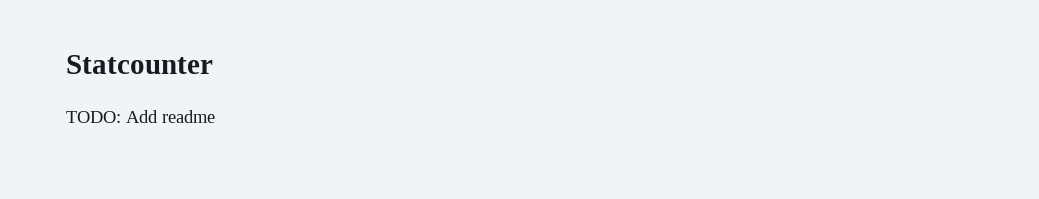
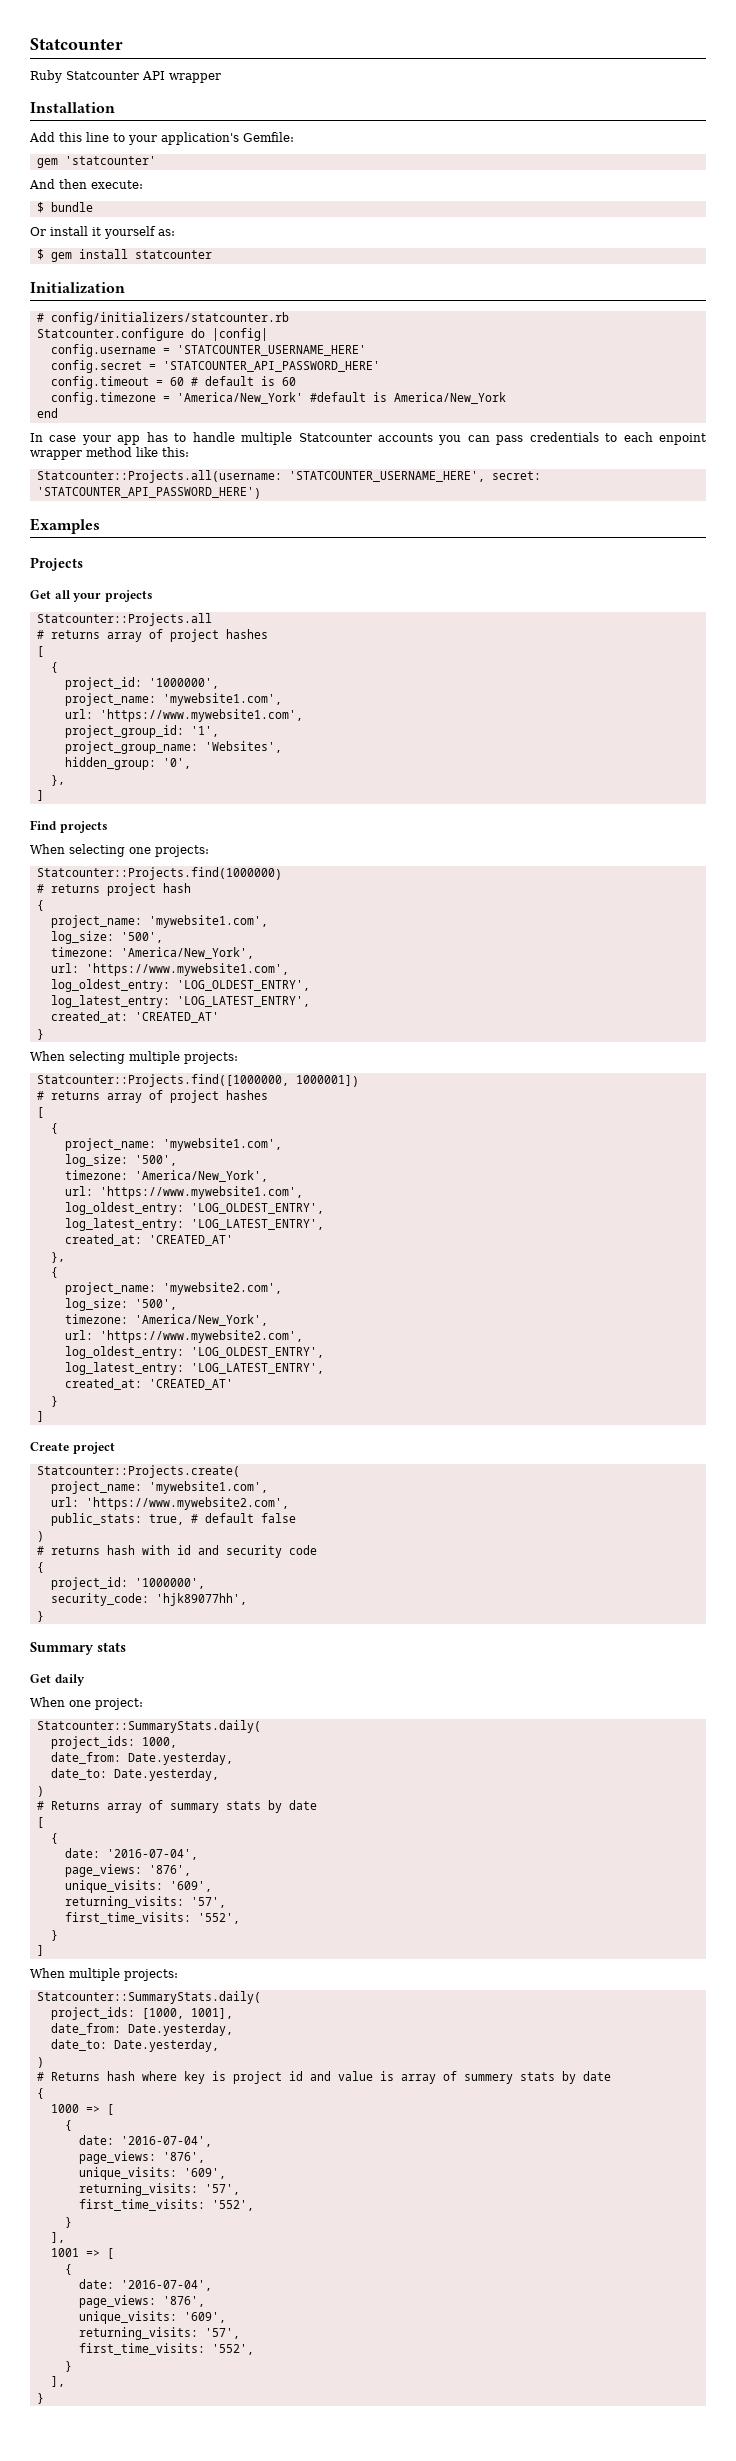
- TODO: Add readme
+ Ruby Statcounter API wrapper
+ Installation
+ Add this line to your application's Gemfile:
+ gem 'statcounter'
+ And then execute:
+ $ bundle
+ Or install it yourself as:
+ $ gem install statcounter
+ Initialization
+ # config/initializers/statcounter.rb
+ Statcounter.configure do |config|
+ config.username = 'STATCOUNTER_USERNAME_HERE'
+ config.secret = 'STATCOUNTER_API_PASSWORD_HERE'
+ config.timeout = 60 # default is 60
+ config.timezone = 'America/New_York' #default is America/New_York
+ end
+ In case your app has to handle multiple Statcounter accounts you can pass credentials to each enpoint wrapper method like this:
+ Statcounter::Projects.all(username: 'STATCOUNTER_USERNAME_HERE', secret: 'STATCOUNTER_API_PASSWORD_HERE')
+ Examples
+ Projects
+ Get all your projects
+ Statcounter::Projects.all
+ # returns array of project hashes
+ [
+ {
+ project_id: '1000000',
+ project_name: 'mywebsite1.com',
+ url: 'https://www.mywebsite1.com',
+ project_group_id: '1',
+ project_group_name: 'Websites',
+ hidden_group: '0',
+ },
+ ]
+ Find projects
+ When selecting one projects:
+ Statcounter::Projects.find(1000000)
+ # returns project hash
+ {
+ project_name: 'mywebsite1.com',
+ log_size: '500',
+ timezone: 'America/New_York',
+ url: 'https://www.mywebsite1.com',
+ log_oldest_entry: 'LOG_OLDEST_ENTRY',
+ log_latest_entry: 'LOG_LATEST_ENTRY',
+ created_at: 'CREATED_AT'
+ }
+ When selecting multiple projects:
+ Statcounter::Projects.find([1000000, 1000001])
+ # returns array of project hashes
+ [
+ {
+ project_name: 'mywebsite1.com',
+ log_size: '500',
+ timezone: 'America/New_York',
+ url: 'https://www.mywebsite1.com',
+ log_oldest_entry: 'LOG_OLDEST_ENTRY',
+ log_latest_entry: 'LOG_LATEST_ENTRY',
+ created_at: 'CREATED_AT'
+ },
+ {
+ project_name: 'mywebsite2.com',
+ log_size: '500',
+ timezone: 'America/New_York',
+ url: 'https://www.mywebsite2.com',
+ log_oldest_entry: 'LOG_OLDEST_ENTRY',
+ log_latest_entry: 'LOG_LATEST_ENTRY',
+ created_at: 'CREATED_AT'
+ }
+ ]
+ Create project
+ Statcounter::Projects.create(
+ project_name: 'mywebsite1.com',
+ url: 'https://www.mywebsite2.com',
+ public_stats: true, # default false
+ )
+ # returns hash with id and security code
+ {
+ project_id: '1000000',
+ security_code: 'hjk89077hh',
+ }
+ Summary stats
+ Get daily
+ When one project:
+ Statcounter::SummaryStats.daily(
+ project_ids: 1000,
+ date_from: Date.yesterday,
+ date_to: Date.yesterday,
+ )
+ # Returns array of summary stats by date
+ [
+ {
+ date: '2016-07-04',
+ page_views: '876',
+ unique_visits: '609',
+ returning_visits: '57',
+ first_time_visits: '552',
+ }
+ ]
+ When multiple projects:
+ Statcounter::SummaryStats.daily(
+ project_ids: [1000, 1001],
+ date_from: Date.yesterday,
+ date_to: Date.yesterday,
+ )
+ # Returns hash where key is project id and value is array of summery stats by date
+ {
+ 1000 => [
+ {
+ date: '2016-07-04',
+ page_views: '876',
+ unique_visits: '609',
+ returning_visits: '57',
+ first_time_visits: '552',
+ }
+ ],
+ 1001 => [
+ {
+ date: '2016-07-04',
+ page_views: '876',
+ unique_visits: '609',
+ returning_visits: '57',
+ first_time_visits: '552',
+ }
+ ],
+ }

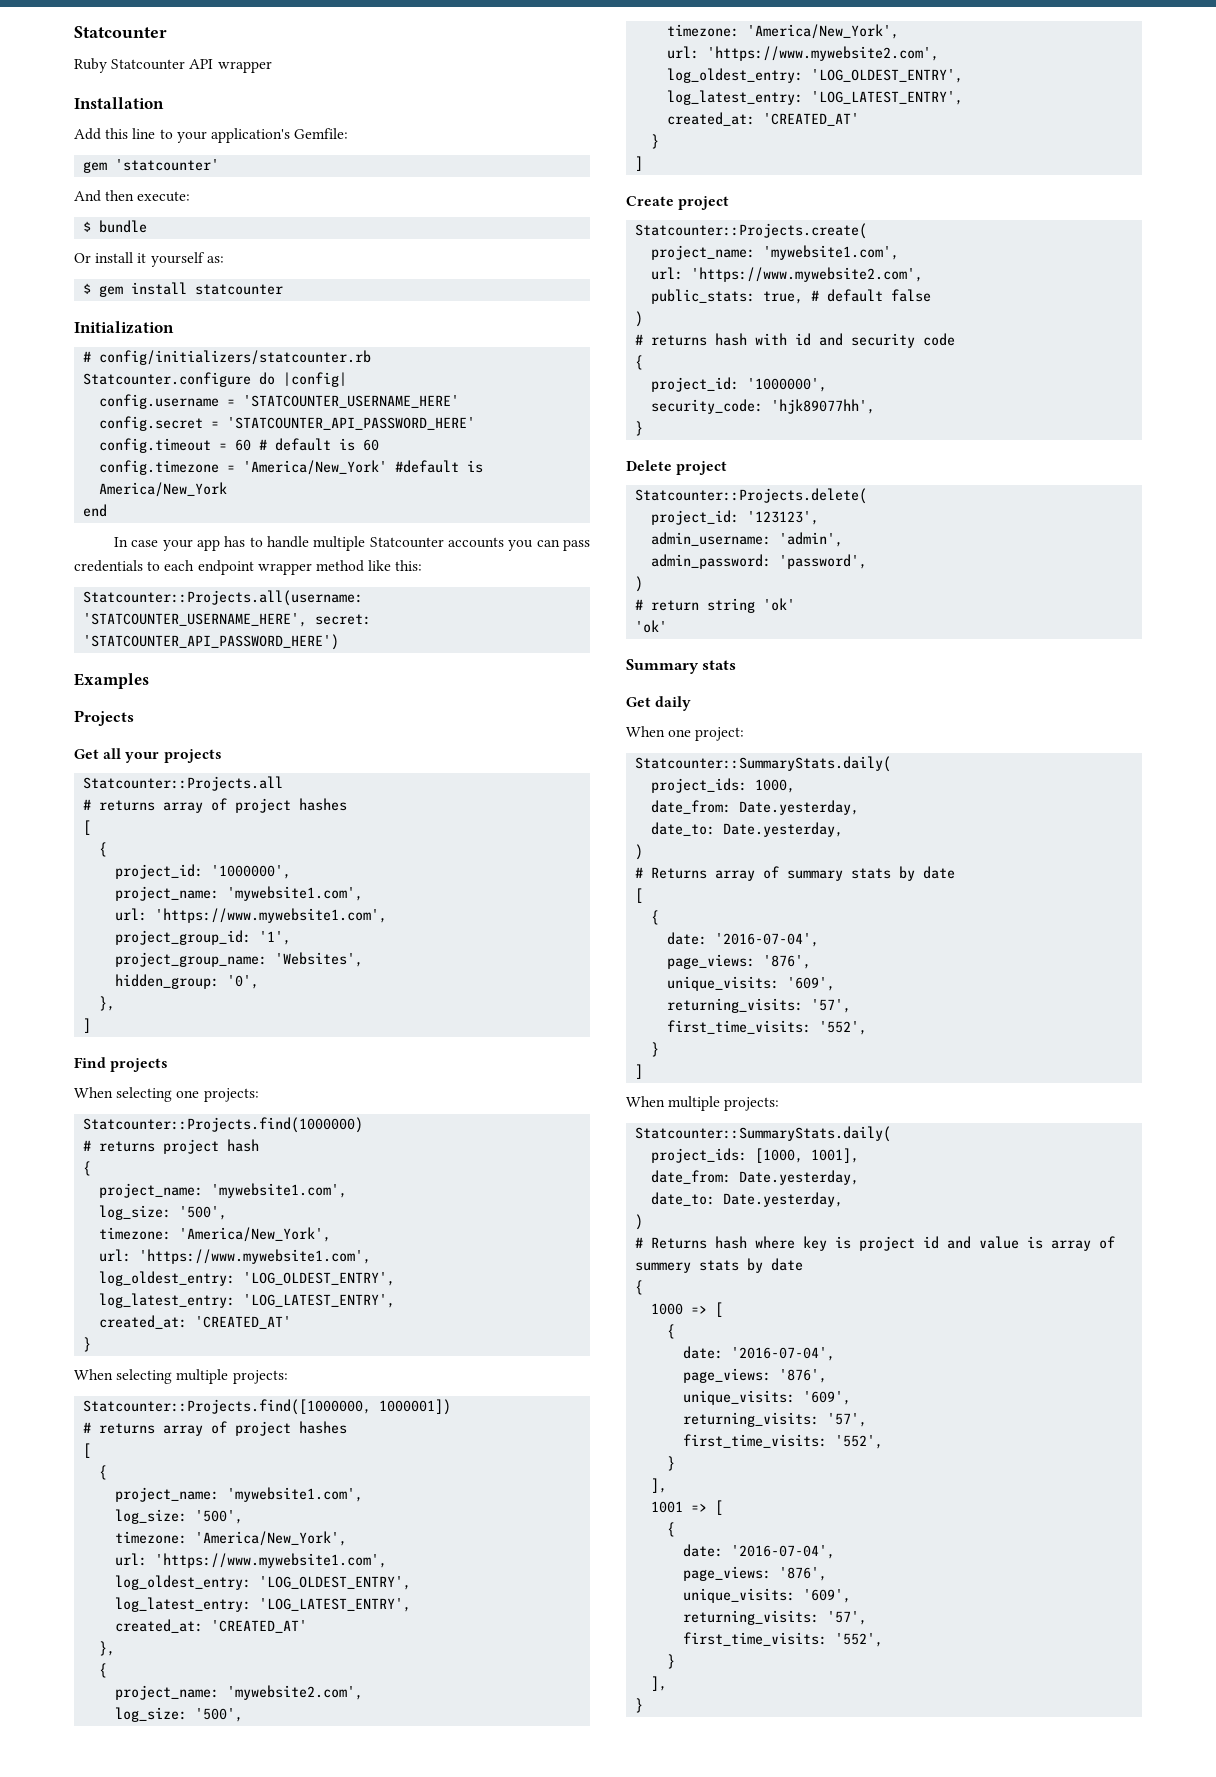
- In case your app has to handle multiple Statcounter accounts you can pass credentials to each enpoint wrapper method like this:
+ In case your app has to handle multiple Statcounter accounts you can pass credentials to each endpoint wrapper method like this:
+ Delete project
+ Statcounter::Projects.delete(
+ project_id: '123123',
+ admin_username: 'admin',
+ admin_password: 'password',
+ )
+ # return string 'ok'
+ 'ok'

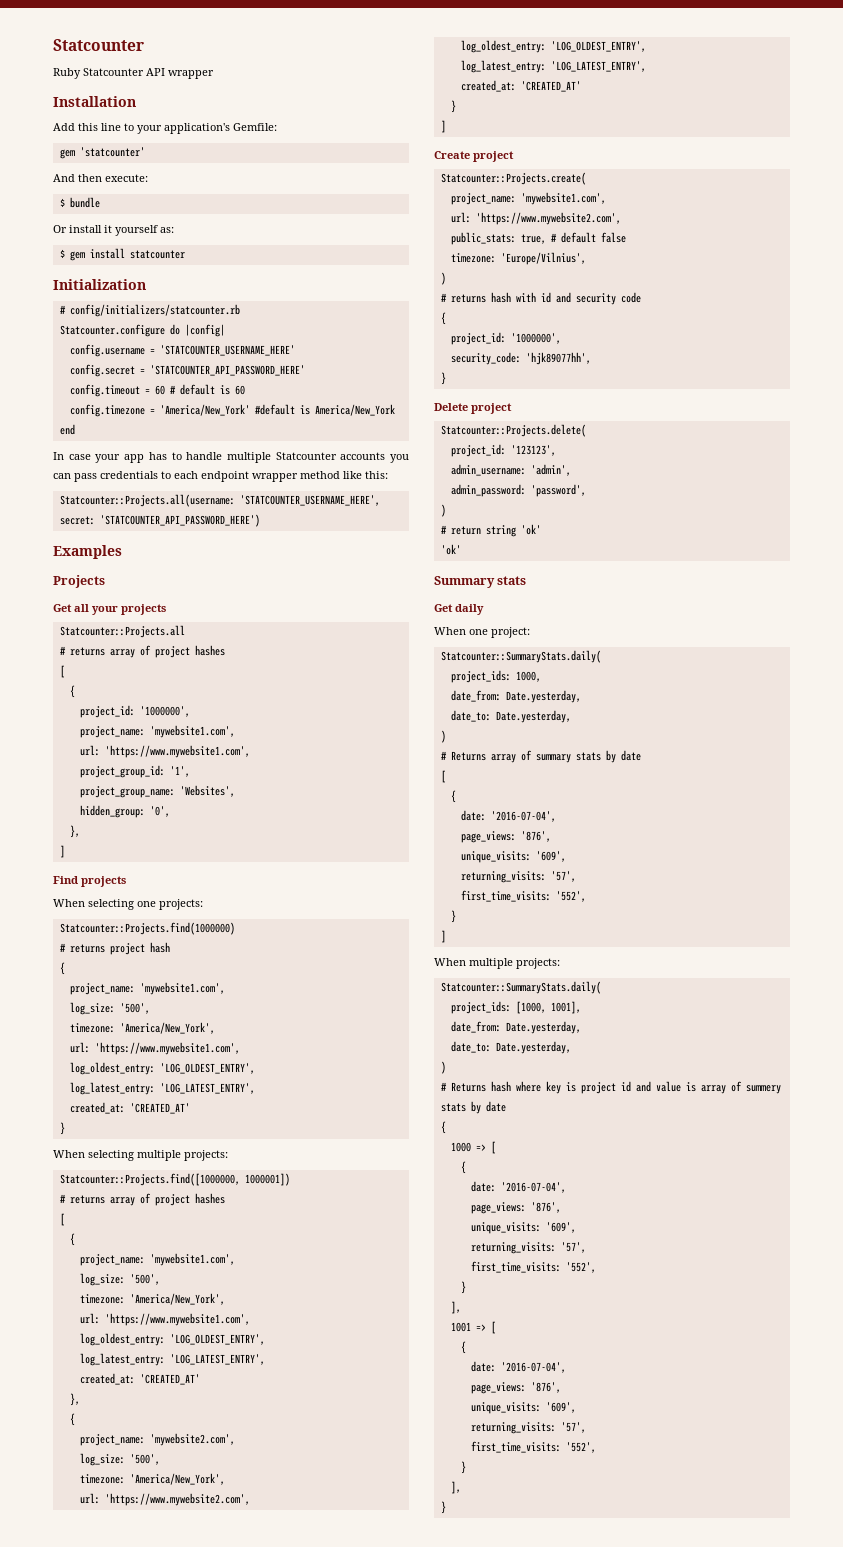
+ timezone: 'Europe/Vilnius',

